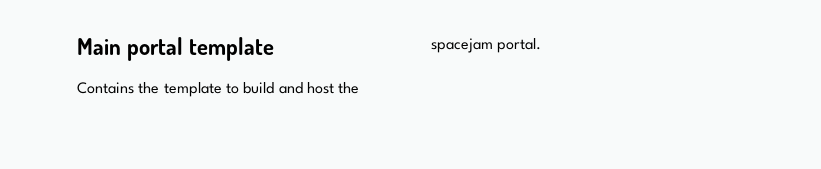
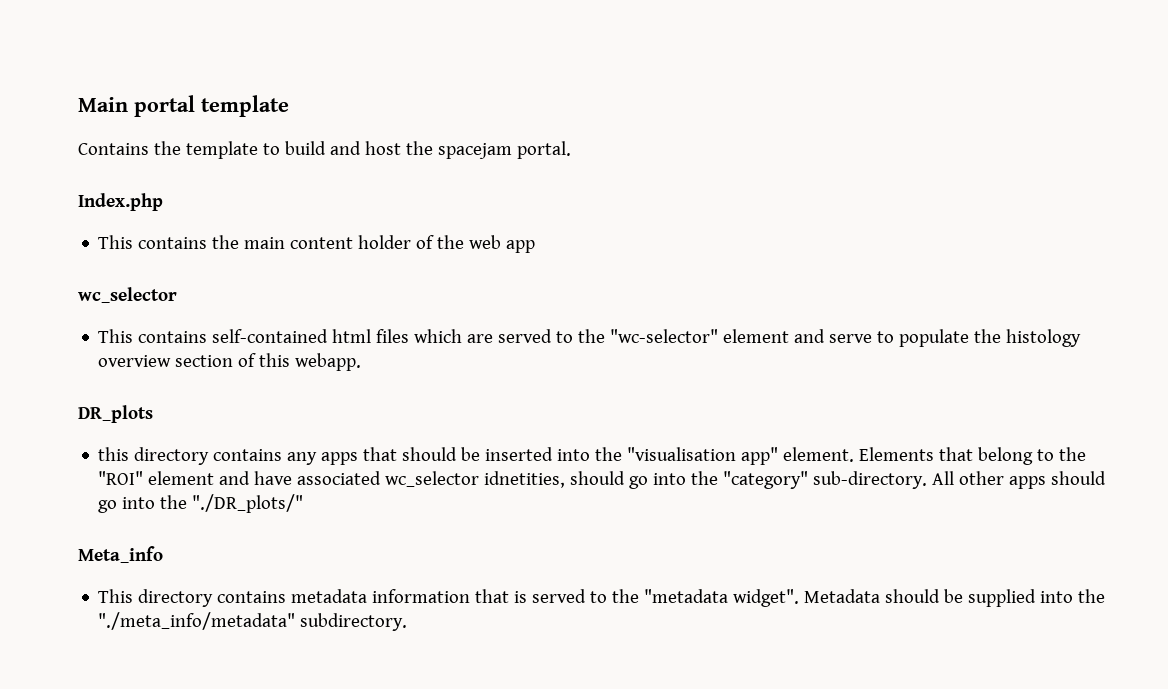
+ Index.php
+ This contains the main content holder of the web app
+ wc_selector
+ This contains self-contained html files which are served to the "wc-selector" element and serve to populate the histology overview section of this webapp.
+ DR_plots
+ this directory contains any apps that should be inserted into the "visualisation app" element. Elements that belong to the "ROI" element and have associated wc_selector idnetities, should go into the "category" sub-directory. All other apps should go into the "./DR_plots/"
+ Meta_info
+ This directory contains metadata information that is served to the "metadata widget". Metadata should be supplied into the "./meta_info/metadata" subdirectory.

